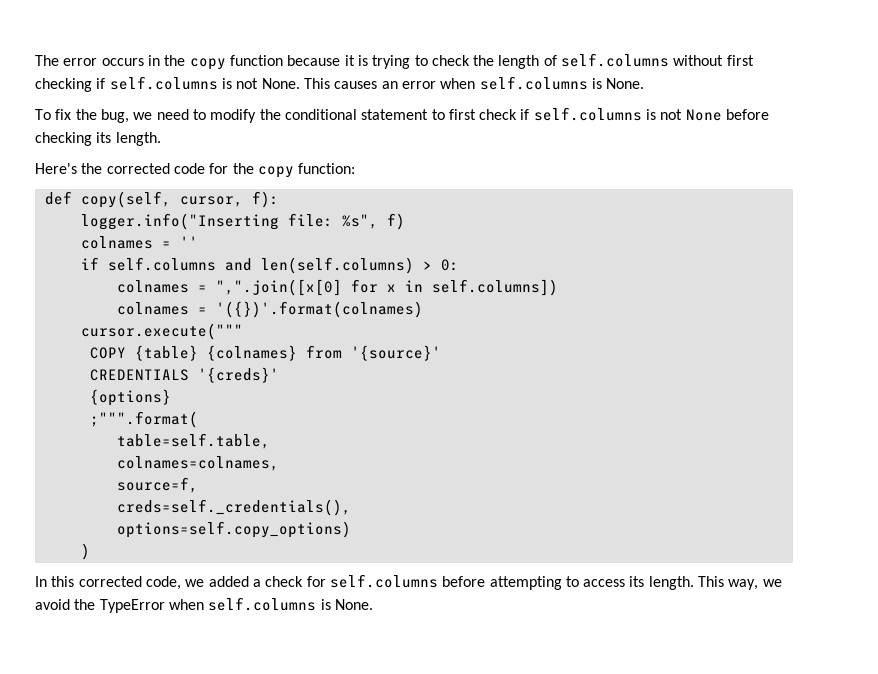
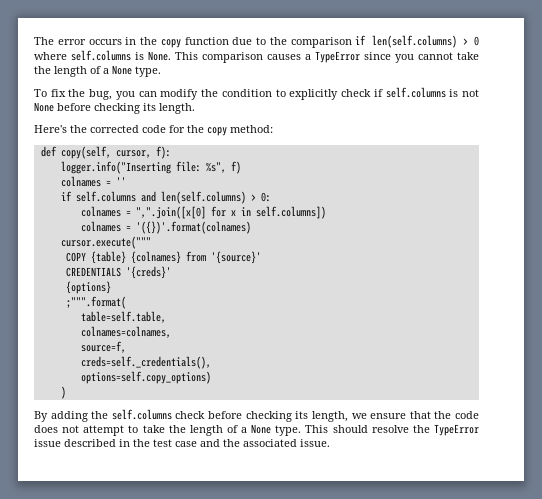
- The error occurs in the copy function because it is trying to check the length of self.columns without first checking if self.columns is not None. This causes an error when self.columns is None.
- To fix the bug, we need to modify the conditional statement to first check if self.columns is not None before checking its length.
+ The error occurs in the copy function due to the comparison if len(self.columns) > 0 where self.columns is None. This comparison causes a TypeError since you cannot take the length of a None type.
+ To fix the bug, you can modify the condition to explicitly check if self.columns is not None before checking its length.
- Here's the corrected code for the copy function:
+ Here's the corrected code for the copy method:
- In this corrected code, we added a check for self.columns before attempting to access its length. This way, we avoid the TypeError when self.columns is None.
+ By adding the self.columns check before checking its length, we ensure that the code does not attempt to take the length of a None type. This should resolve the TypeError issue described in the test case and the associated issue.

